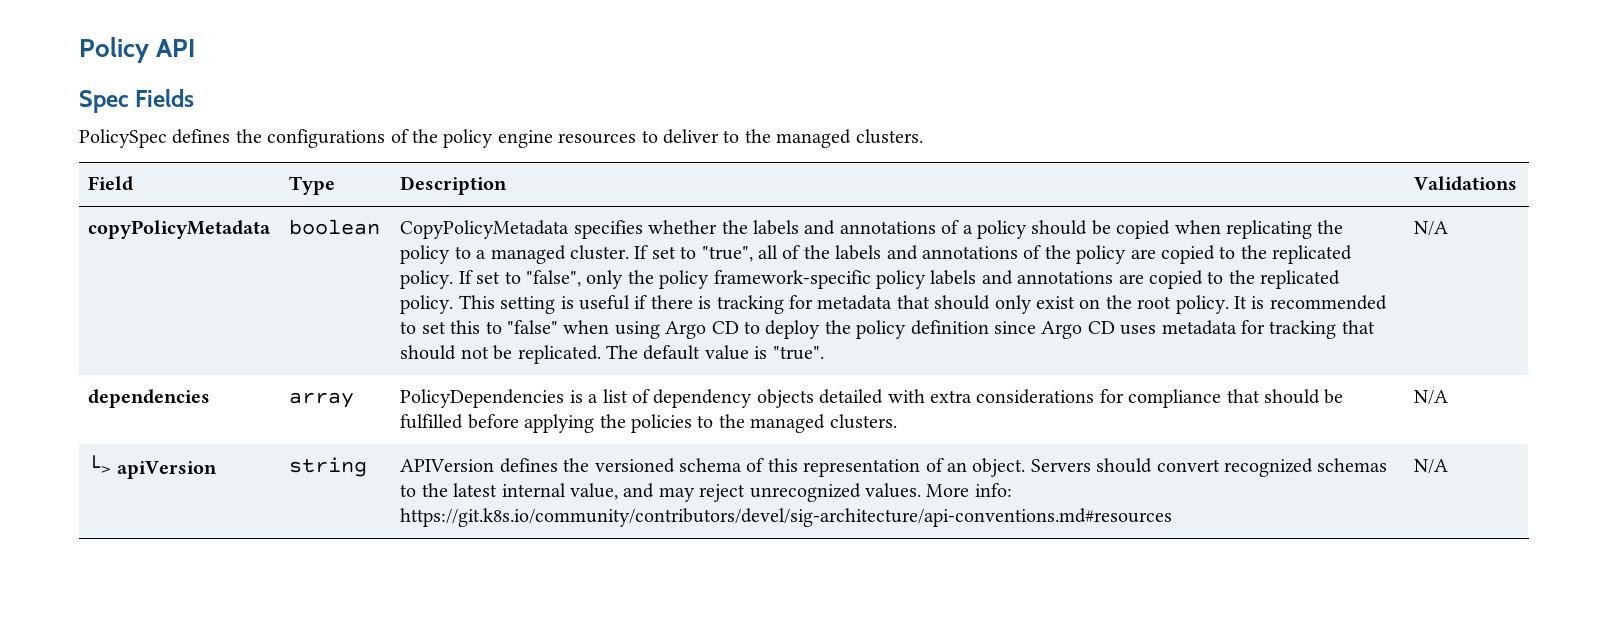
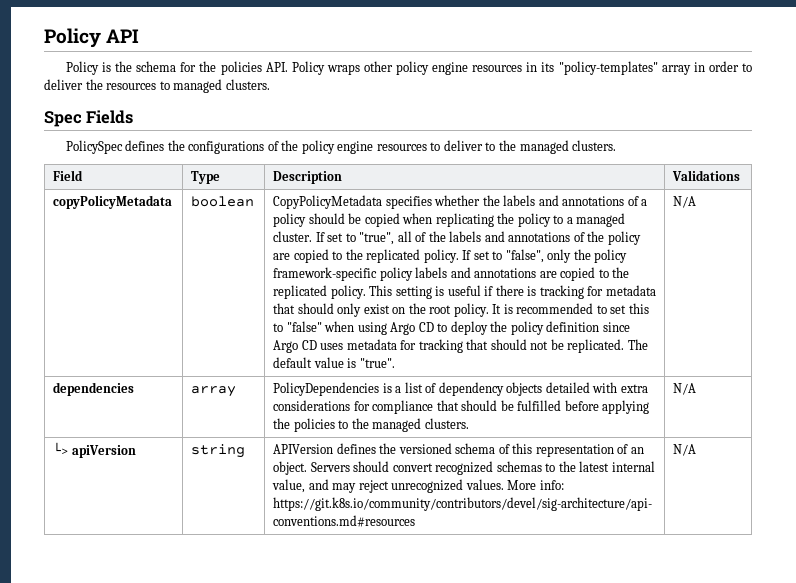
+ Policy is the schema for the policies API. Policy wraps other policy engine resources in its "policy-templates" array in order to deliver the resources to managed clusters.

